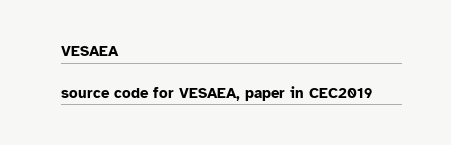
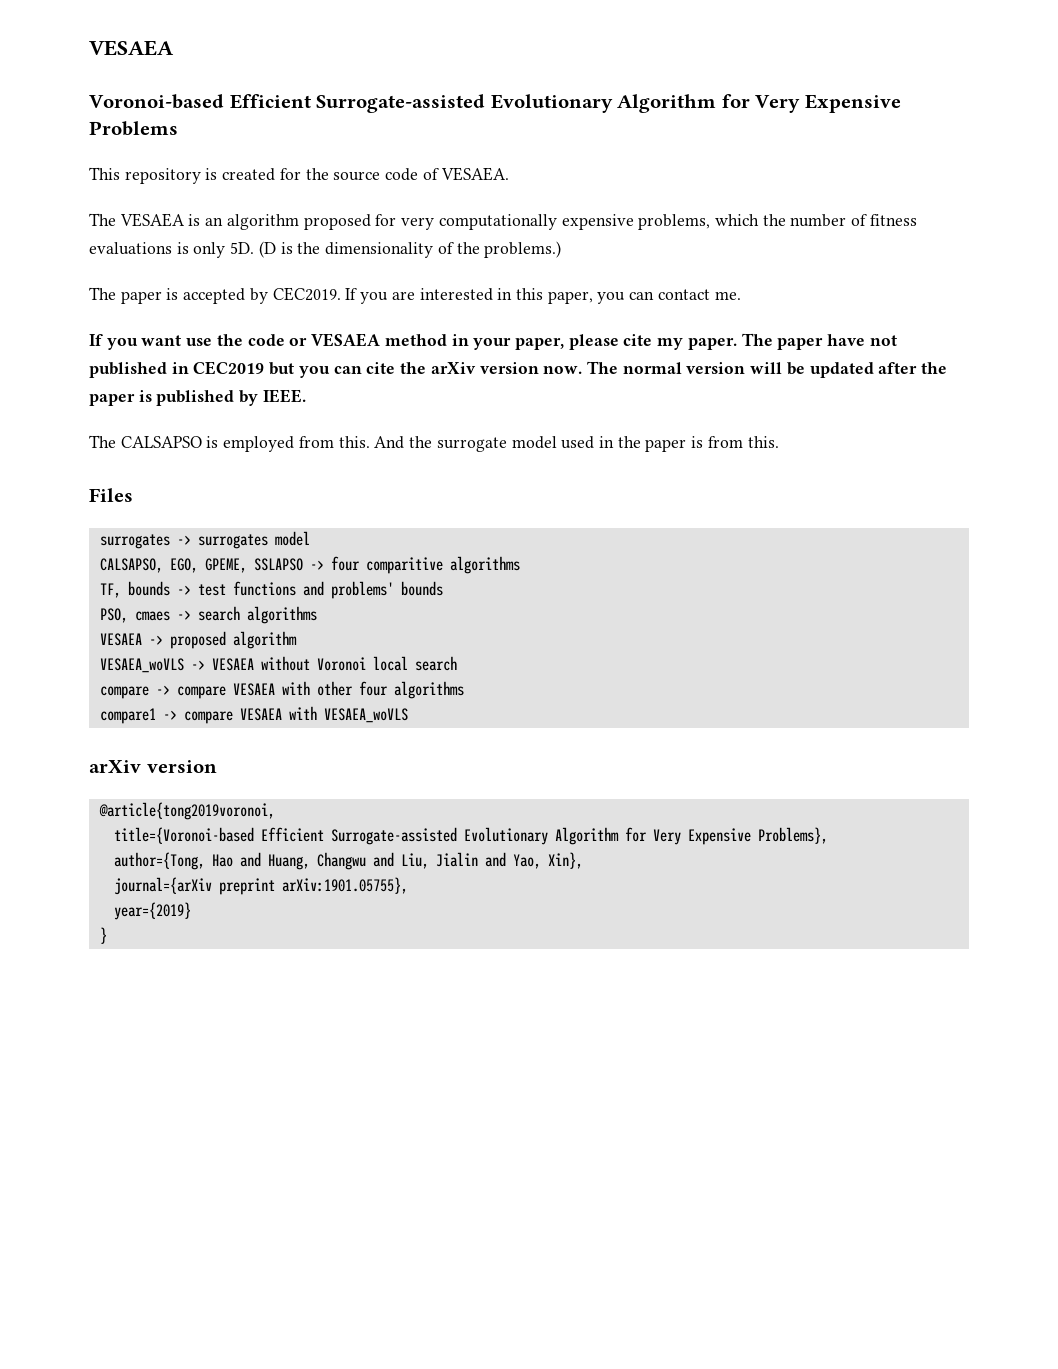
- source code for VESAEA, paper in CEC2019
+ Voronoi-based Efficient Surrogate-assisted Evolutionary Algorithm for Very Expensive Problems
+ This repository is created for the source code of VESAEA.
+ The VESAEA is an algorithm proposed for very computationally expensive problems, which the number of fitness evaluations is only 5D. (D is the dimensionality of the problems.)
+ The paper is accepted by CEC2019. If you are interested in this paper, you can contact me.
+ If you want use the code or VESAEA method in your paper, please cite my paper. The paper have not published in CEC2019 but you can cite the arXiv version now. The normal version will be updated after the paper is published by IEEE.
+ The CALSAPSO is employed from this. And the surrogate model used in the paper is from this.
+ Files
+ surrogates -> surrogates model
+ CALSAPSO, EGO, GPEME, SSLAPSO -> four comparitive algorithms
+ TF, bounds -> test functions and problems' bounds
+ PSO, cmaes -> search algorithms
+ VESAEA -> proposed algorithm
+ VESAEA_woVLS -> VESAEA without Voronoi local search
+ compare -> compare VESAEA with other four algorithms
+ compare1 -> compare VESAEA with VESAEA_woVLS
+ arXiv version
+ @article{tong2019voronoi,
+ title={Voronoi-based Efficient Surrogate-assisted Evolutionary Algorithm for Very Expensive Problems},
+ author={Tong, Hao and Huang, Changwu and Liu, Jialin and Yao, Xin},
+ journal={arXiv preprint arXiv:1901.05755},
+ year={2019}
+ }

